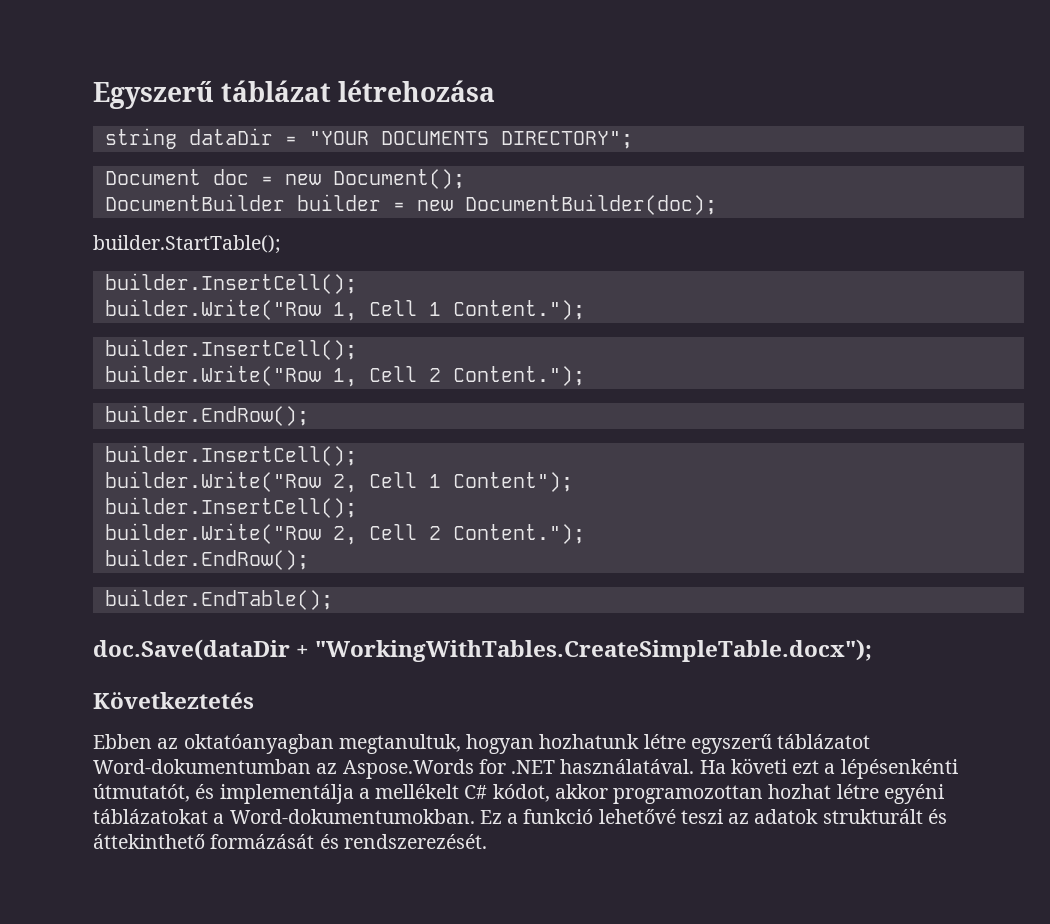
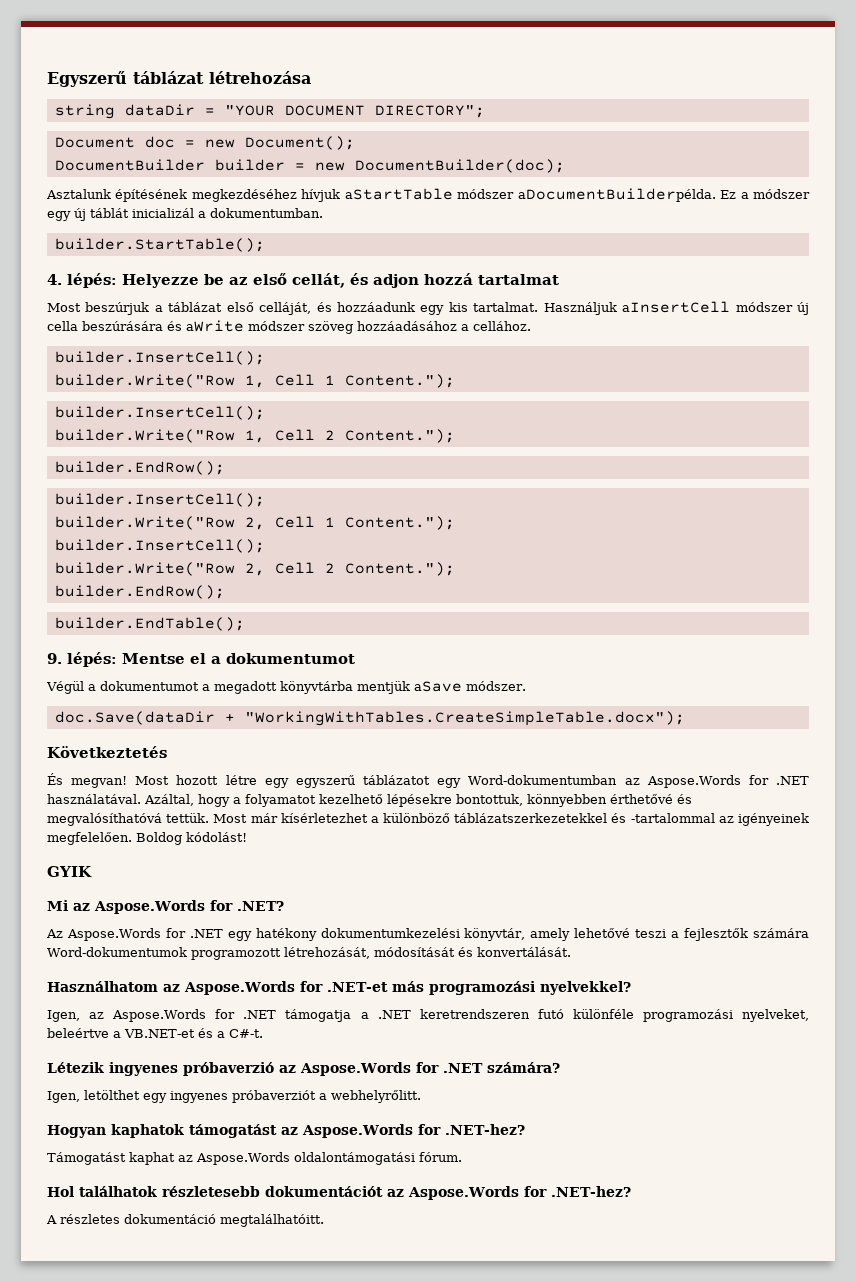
- string dataDir = "YOUR DOCUMENTS DIRECTORY";
+ string dataDir = "YOUR DOCUMENT DIRECTORY";
+ Asztalunk építésének megkezdéséhez hívjuk aStartTable módszer aDocumentBuilderpélda. Ez a módszer egy új táblát inicializál a dokumentumban.
  builder.StartTable();
+ 4. lépés: Helyezze be az első cellát, és adjon hozzá tartalmat
+ Most beszúrjuk a táblázat első celláját, és hozzáadunk egy kis tartalmat. Használjuk aInsertCell módszer új cella beszúrására és aWrite módszer szöveg hozzáadásához a cellához.
- builder.Write("Row 2, Cell 1 Content");
+ builder.Write("Row 2, Cell 1 Content.");
+ 9. lépés: Mentse el a dokumentumot
+ Végül a dokumentumot a megadott könyvtárba mentjük aSave módszer.
  doc.Save(dataDir + "WorkingWithTables.CreateSimpleTable.docx");
  Következtetés
- Ebben az oktatóanyagban megtanultuk, hogyan hozhatunk létre egyszerű táblázatot Word-dokumentumban az Aspose.Words for .NET használatával.
+ És megvan! Most hozott létre egy egyszerű táblázatot egy Word-dokumentumban az Aspose.Words for .NET használatával.
- Ha követi ezt a lépésenkénti útmutatót, és implementálja a mellékelt C# kódot, akkor programozottan hozhat létre egyéni táblázatokat a Word-dokumentumokban. Ez a funkció lehetővé teszi az adatok strukturált és áttekinthető formázását és rendszerezését.
+ Azáltal, hogy a folyamatot kezelhető lépésekre bontottuk, könnyebben érthetővé és megvalósíthatóvá tettük. Most már kísérletezhet a különböző táblázatszerkezetekkel és -tartalommal az igényeinek megfelelően. Boldog kódolást!
+ GYIK
+ Mi az Aspose.Words for .NET?
+ Az Aspose.Words for .NET egy hatékony dokumentumkezelési könyvtár, amely lehetővé teszi a fejlesztők számára Word-dokumentumok programozott létrehozását, módosítását és konvertálását.
+ Használhatom az Aspose.Words for .NET-et más programozási nyelvekkel?
+ Igen, az Aspose.Words for .NET támogatja a .NET keretrendszeren futó különféle programozási nyelveket, beleértve a VB.NET-et és a C#-t.
+ Létezik ingyenes próbaverzió az Aspose.Words for .NET számára?
+ Igen, letölthet egy ingyenes próbaverziót a webhelyrőlitt.
+ Hogyan kaphatok támogatást az Aspose.Words for .NET-hez?
+ Támogatást kaphat az Aspose.Words oldalontámogatási fórum.
+ Hol találhatok részletesebb dokumentációt az Aspose.Words for .NET-hez?
+ A részletes dokumentáció megtalálhatóitt.

